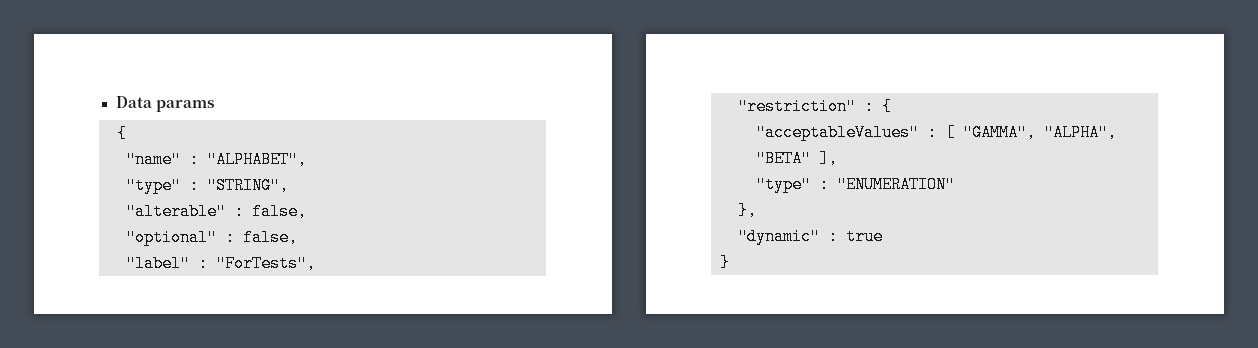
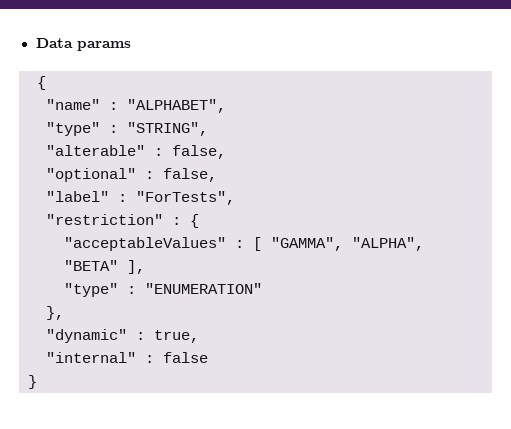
- "dynamic" : true
+ "dynamic" : true,
+ "internal" : false

